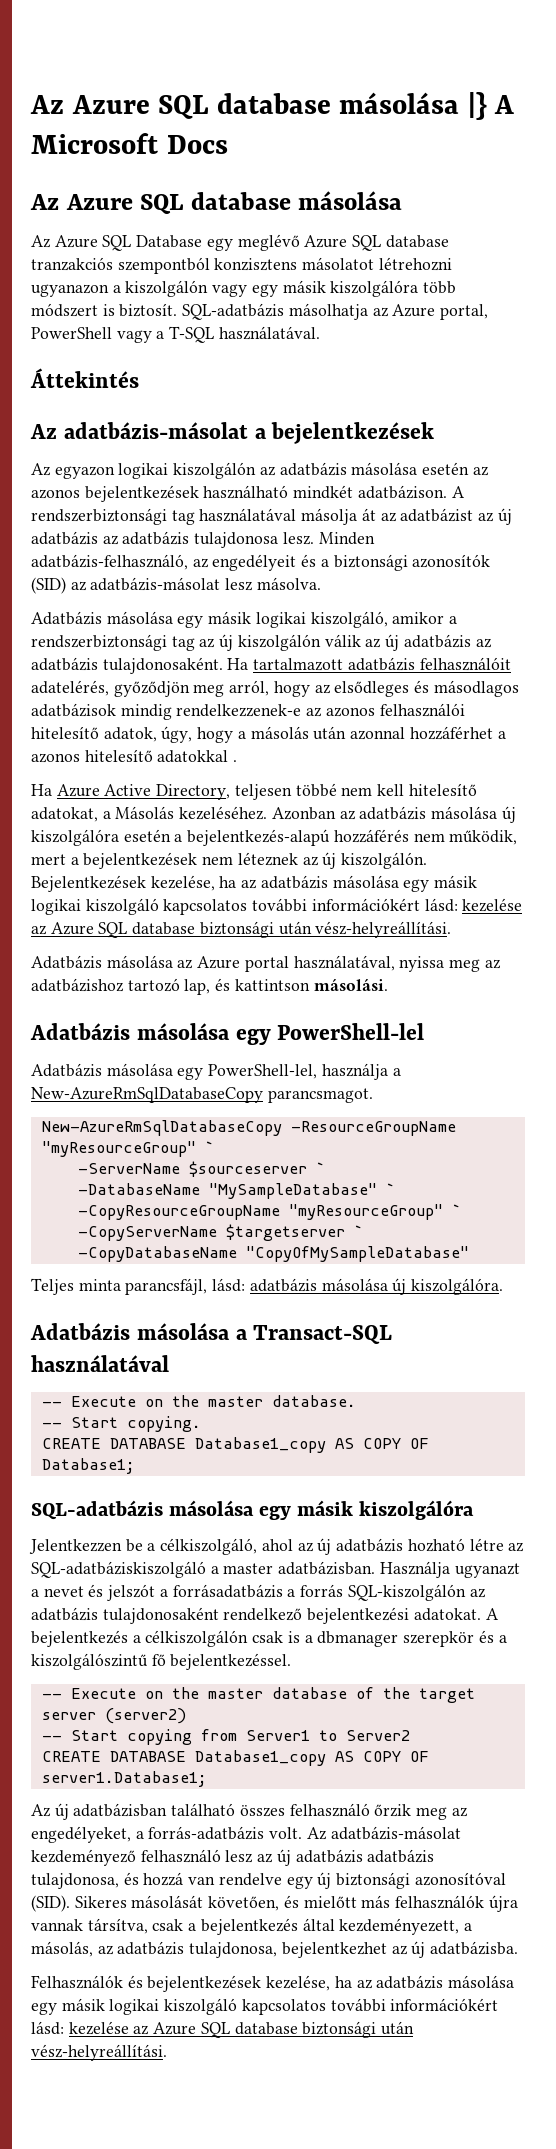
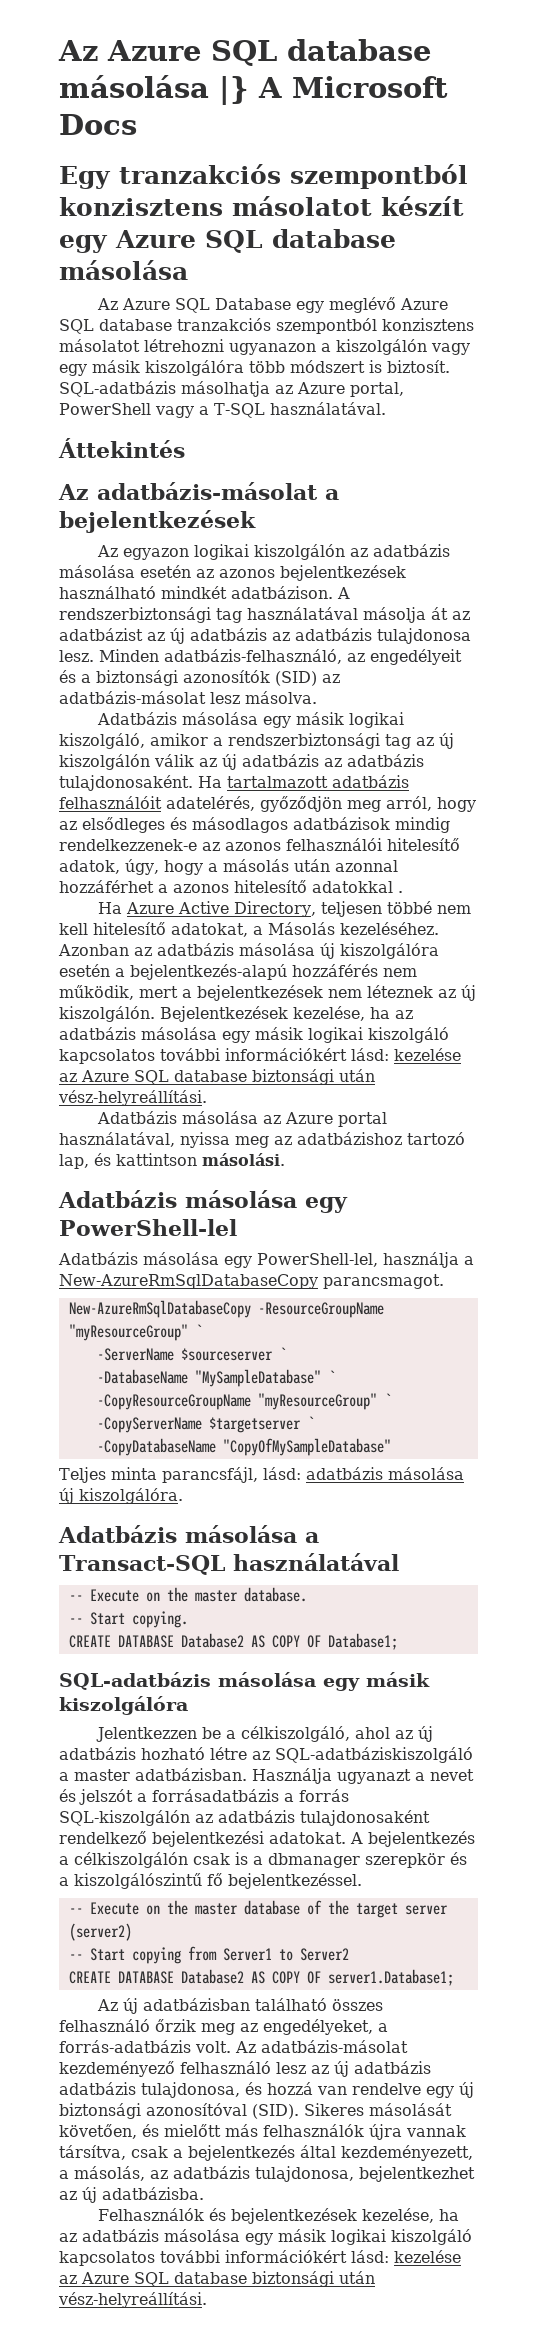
  Az Azure SQL database másolása |} A Microsoft Docs
- Az Azure SQL database másolása
+ Egy tranzakciós szempontból konzisztens másolatot készít egy Azure SQL database másolása
- CREATE DATABASE Database1_copy AS COPY OF Database1;
+ CREATE DATABASE Database2 AS COPY OF Database1;
- CREATE DATABASE Database1_copy AS COPY OF server1.Database1;
+ CREATE DATABASE Database2 AS COPY OF server1.Database1;

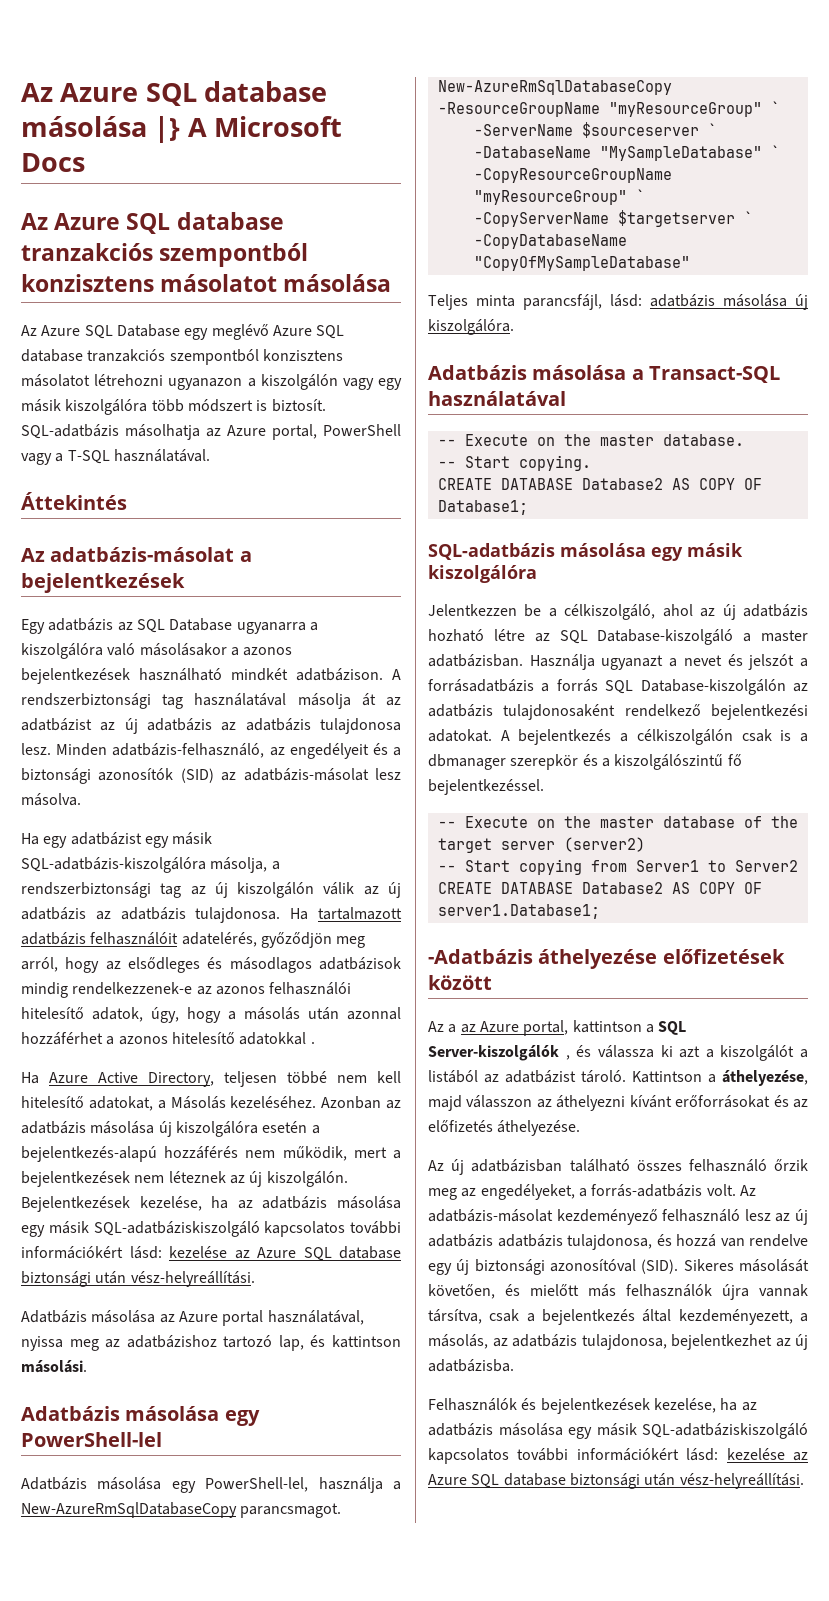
- Egy tranzakciós szempontból konzisztens másolatot készít egy Azure SQL database másolása
+ Az Azure SQL database tranzakciós szempontból konzisztens másolatot másolása
- Az egyazon logikai kiszolgálón az adatbázis másolása esetén az azonos bejelentkezések használható mindkét adatbázison.
+ Egy adatbázis az SQL Database ugyanarra a kiszolgálóra való másolásakor a azonos bejelentkezések használható mindkét adatbázison.
- Adatbázis másolása egy másik logikai kiszolgáló, amikor a rendszerbiztonsági tag az új kiszolgálón válik az új adatbázis az adatbázis tulajdonosaként.
+ Ha egy adatbázist egy másik SQL-adatbázis-kiszolgálóra másolja, a rendszerbiztonsági tag az új kiszolgálón válik az új adatbázis az adatbázis tulajdonosa.
- Bejelentkezések kezelése, ha az adatbázis másolása egy másik logikai kiszolgáló kapcsolatos további információkért lásd: kezelése az Azure SQL database biztonsági után vész-helyreállítási.
+ Bejelentkezések kezelése, ha az adatbázis másolása egy másik SQL-adatbáziskiszolgáló kapcsolatos további információkért lásd: kezelése az Azure SQL database biztonsági után vész-helyreállítási.
- Jelentkezzen be a célkiszolgáló, ahol az új adatbázis hozható létre az SQL-adatbáziskiszolgáló a master adatbázisban.
+ Jelentkezzen be a célkiszolgáló, ahol az új adatbázis hozható létre az SQL Database-kiszolgáló a master adatbázisban.
- Használja ugyanazt a nevet és jelszót a forrásadatbázis a forrás SQL-kiszolgálón az adatbázis tulajdonosaként rendelkező bejelentkezési adatokat.
+ Használja ugyanazt a nevet és jelszót a forrásadatbázis a forrás SQL Database-kiszolgálón az adatbázis tulajdonosaként rendelkező bejelentkezési adatokat.
+ -Adatbázis áthelyezése előfizetések között
+ Az a az Azure portal, kattintson a SQL Server-kiszolgálók , és válassza ki azt a kiszolgálót a listából az adatbázist tároló. Kattintson a áthelyezése, majd válasszon az áthelyezni kívánt erőforrásokat és az előfizetés áthelyezése.
- Felhasználók és bejelentkezések kezelése, ha az adatbázis másolása egy másik logikai kiszolgáló kapcsolatos további információkért lásd: kezelése az Azure SQL database biztonsági után vész-helyreállítási.
+ Felhasználók és bejelentkezések kezelése, ha az adatbázis másolása egy másik SQL-adatbáziskiszolgáló kapcsolatos további információkért lásd: kezelése az Azure SQL database biztonsági után vész-helyreállítási.

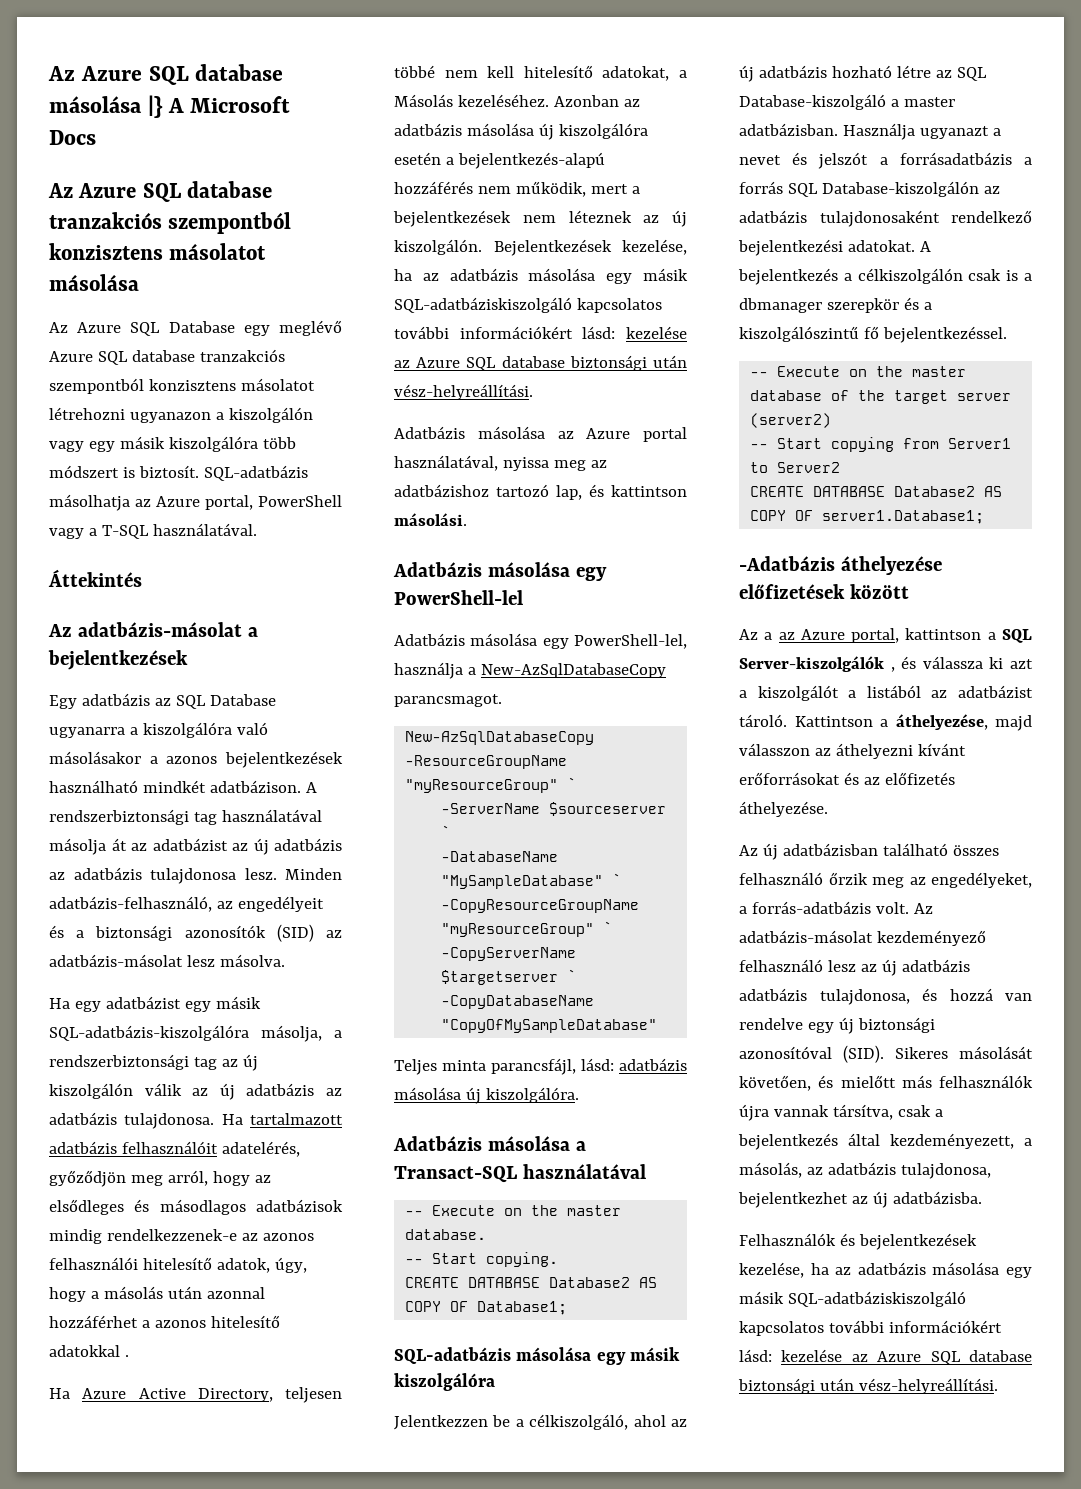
- Adatbázis másolása egy PowerShell-lel, használja a New-AzureRmSqlDatabaseCopy parancsmagot.
+ Adatbázis másolása egy PowerShell-lel, használja a New-AzSqlDatabaseCopy parancsmagot.
- New-AzureRmSqlDatabaseCopy -ResourceGroupName "myResourceGroup" `
+ New-AzSqlDatabaseCopy -ResourceGroupName "myResourceGroup" `

